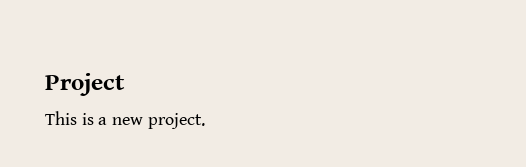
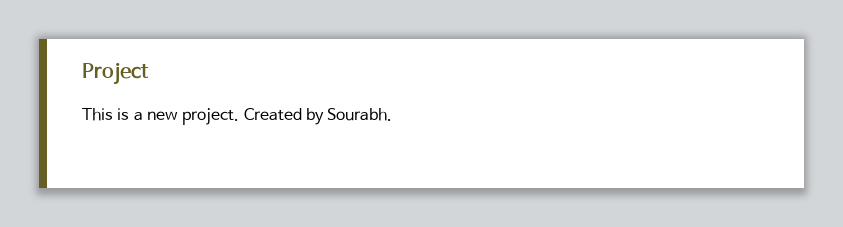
+ Created by Sourabh.

